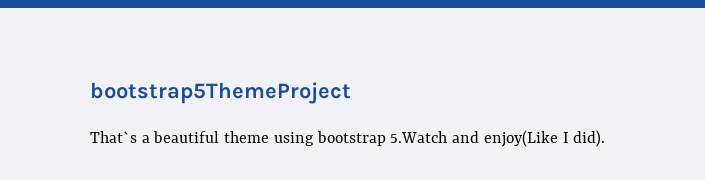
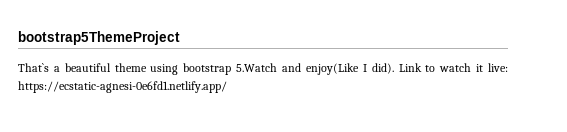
+ Link to watch it live: https://ecstatic-agnesi-0e6fd1.netlify.app/

